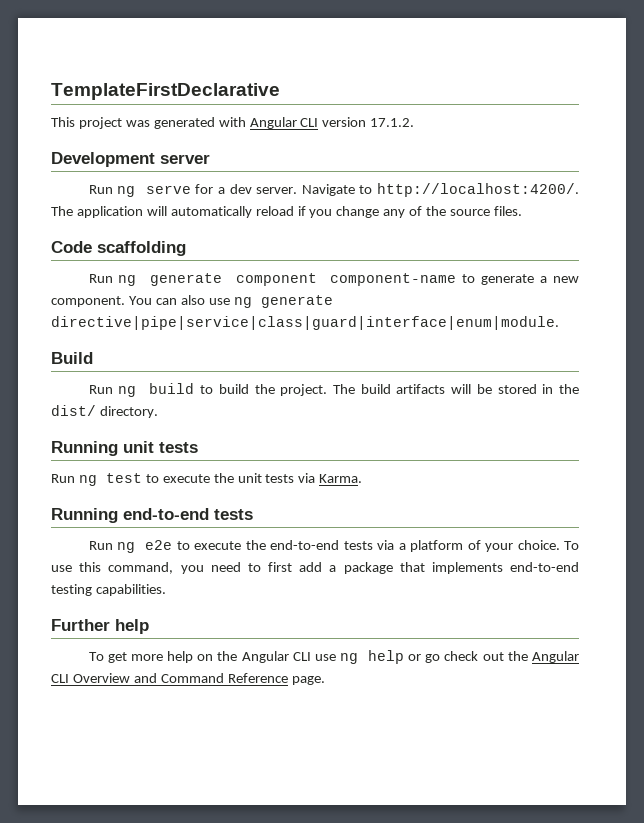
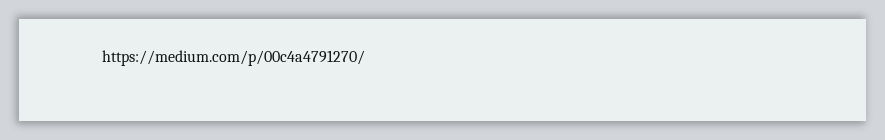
- TemplateFirstDeclarative
- This project was generated with Angular CLI version 17.1.2.
- Development server
- Run ng serve for a dev server. Navigate to http://localhost:4200/. The application will automatically reload if you change any of the source files.
- Code scaffolding
- Run ng generate component component-name to generate a new component. You can also use ng generate directive|pipe|service|class|guard|interface|enum|module.
- Build
- Run ng build to build the project. The build artifacts will be stored in the dist/ directory.
- Running unit tests
- Run ng test to execute the unit tests via Karma.
- Running end-to-end tests
- Run ng e2e to execute the end-to-end tests via a platform of your choice. To use this command, you need to first add a package that implements end-to-end testing capabilities.
- Further help
- To get more help on the Angular CLI use ng help or go check out the Angular CLI Overview and Command Reference page.
+ https://medium.com/p/00c4a4791270/

